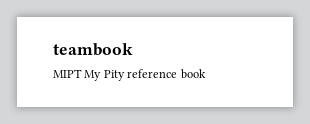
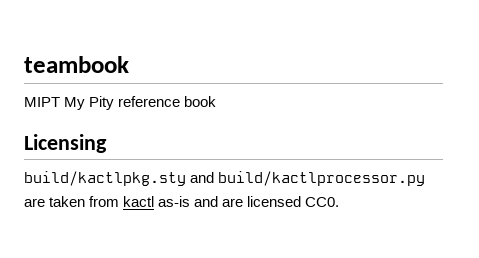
+ Licensing
+ build/kactlpkg.sty and build/kactlprocessor.py are taken from kactl as-is and are licensed CC0.

